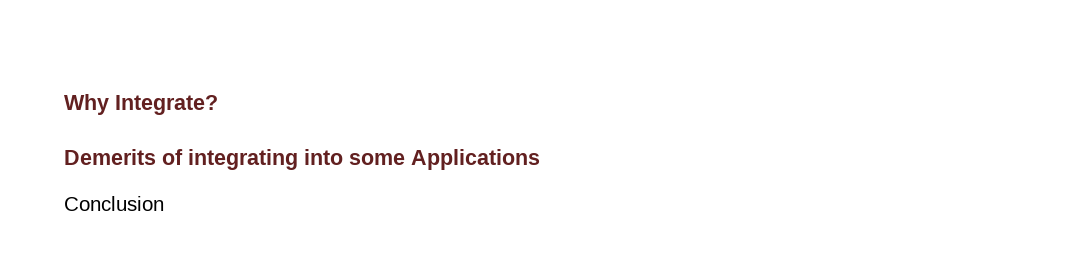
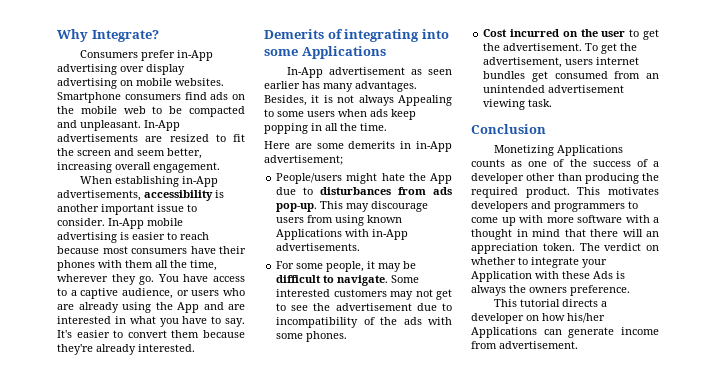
+ Consumers prefer in-App advertising over display advertising on mobile websites. Smartphone consumers find ads on the mobile web to be compacted and unpleasant. In-App advertisements are resized to fit the screen and seem better, increasing overall engagement.
+ When establishing in-App advertisements, accessibility is another important issue to consider. In-App mobile advertising is easier to reach because most consumers have their phones with them all the time, wherever they go. You have access to a captive audience, or users who are already using the App and are interested in what you have to say. It's easier to convert them because they're already interested.
+ In-App advertisement as seen earlier has many advantages. Besides, it is not always Appealing to some users when ads keep popping in all the time.
+ Here are some demerits in in-App advertisement;
+ People/users might hate the App due to disturbances from ads pop-up. This may discourage users from using known Applications with in-App advertisements.
+ For some people, it may be difficult to navigate. Some interested customers may not get to see the advertisement due to incompatibility of the ads with some phones.
+ Cost incurred on the user to get the advertisement. To get the advertisement, users internet bundles get consumed from an unintended advertisement viewing task.
  Conclusion
+ Monetizing Applications counts as one of the success of a developer other than producing the required product. This motivates developers and programmers to come up with more software with a thought in mind that there will an appreciation token. The verdict on whether to integrate your Application with these Ads is always the owners preference.
+ This tutorial directs a developer on how his/her Applications can generate income from advertisement.

